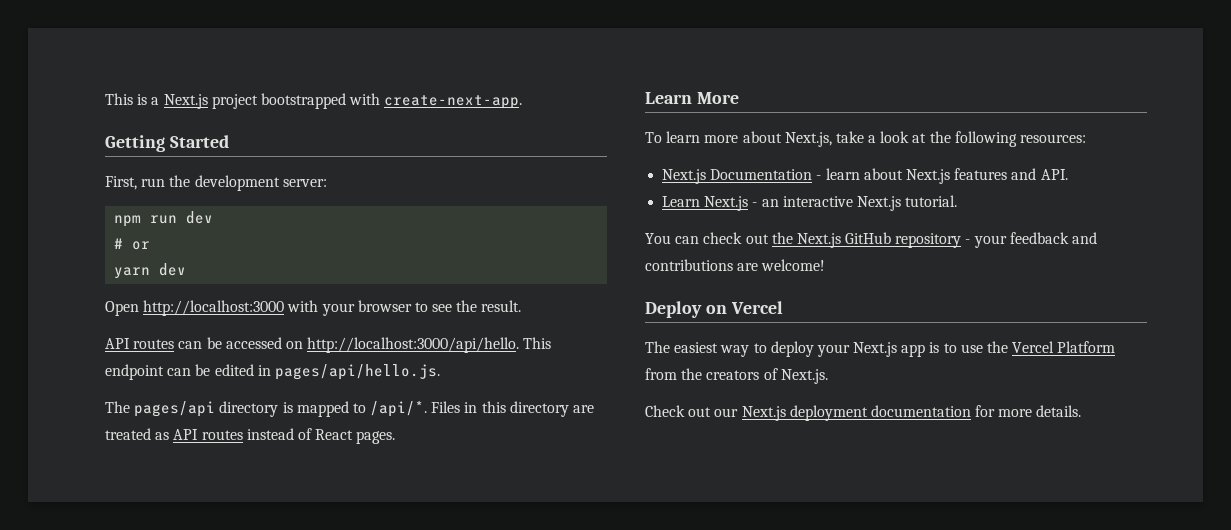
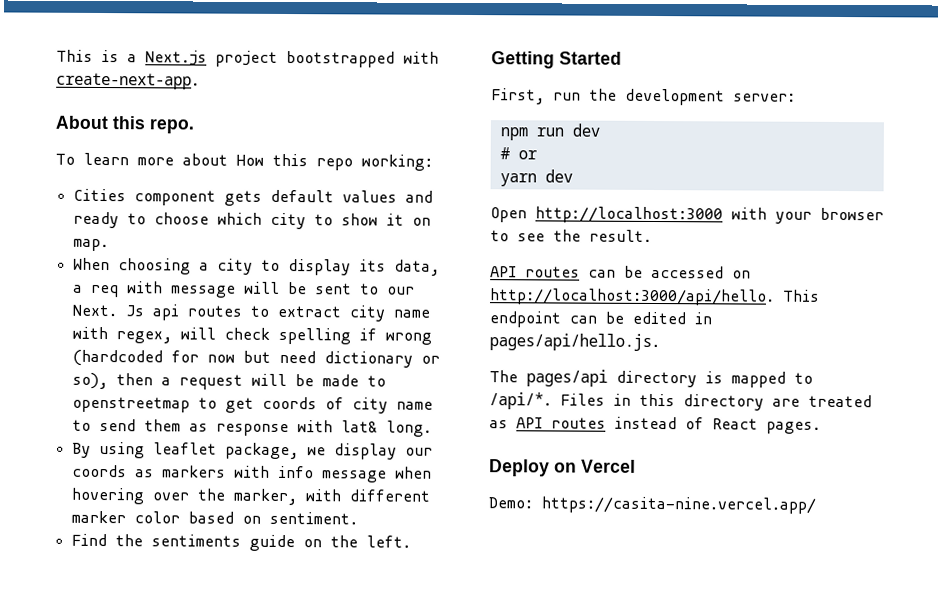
+ About this repo.
+ To learn more about How this repo working:
+ Cities component gets default values and ready to choose which city to show it on map.
+ When choosing a city to display its data, a req with message will be sent to our Next. Js api routes to extract city name with regex, will check spelling if wrong (hardcoded for now but need dictionary or so), then a request will be made to openstreetmap to get coords of city name to send them as response with lat& long.
+ By using leaflet package, we display our coords as markers with info message when hovering over the marker, with different marker color based on sentiment.
+ Find the sentiments guide on the left.
- Learn More
- To learn more about Next.js, take a look at the following resources:
- Next.js Documentation - learn about Next.js features and API.
- Learn Next.js - an interactive Next.js tutorial.
- You can check out the Next.js GitHub repository - your feedback and contributions are welcome!
  Deploy on Vercel
- The easiest way to deploy your Next.js app is to use the Vercel Platform from the creators of Next.js.
- Check out our Next.js deployment documentation for more details.
+ Demo: https://casita-nine.vercel.app/

